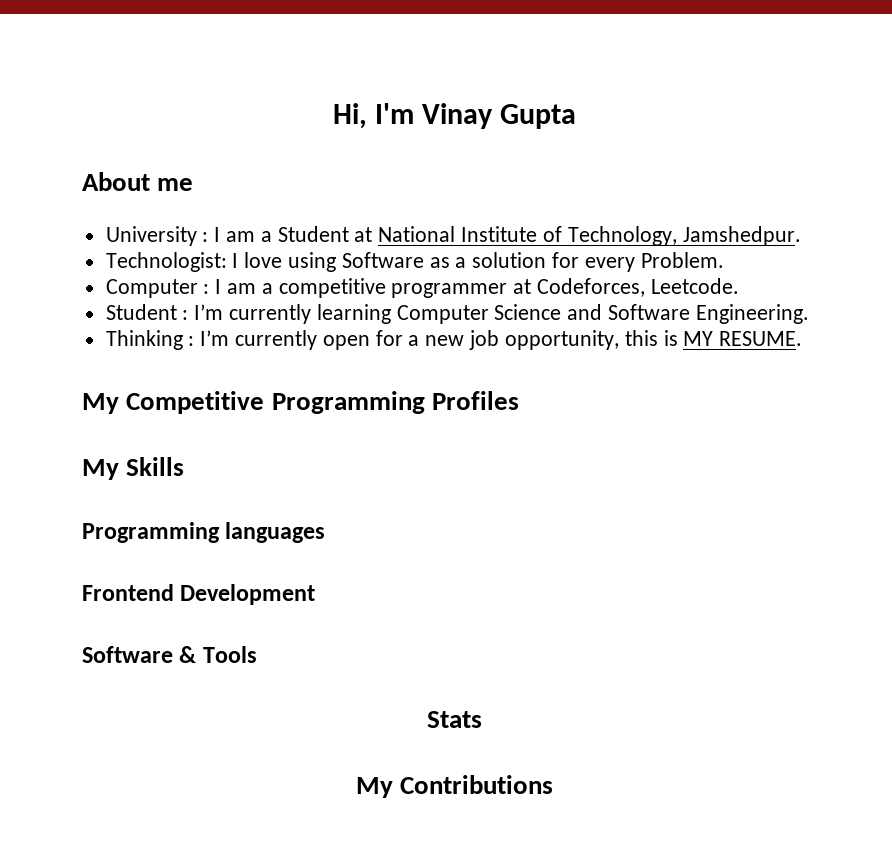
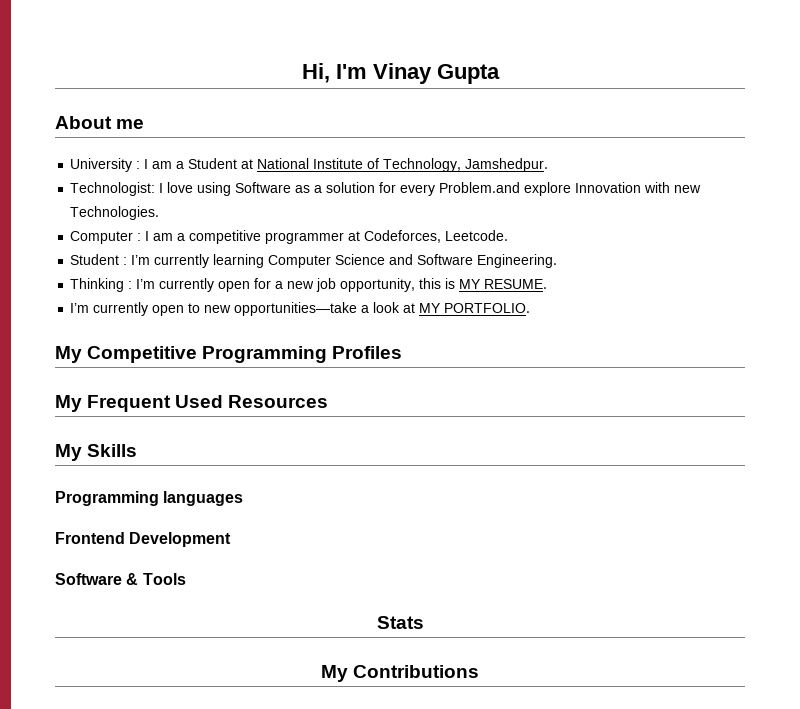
- Technologist: I love using Software as a solution for every Problem.
+ Technologist: I love using Software as a solution for every Problem.and explore Innovation with new Technologies.
+ I’m currently open to new opportunities—take a look at MY PORTFOLIO.
+ My Frequent Used Resources

